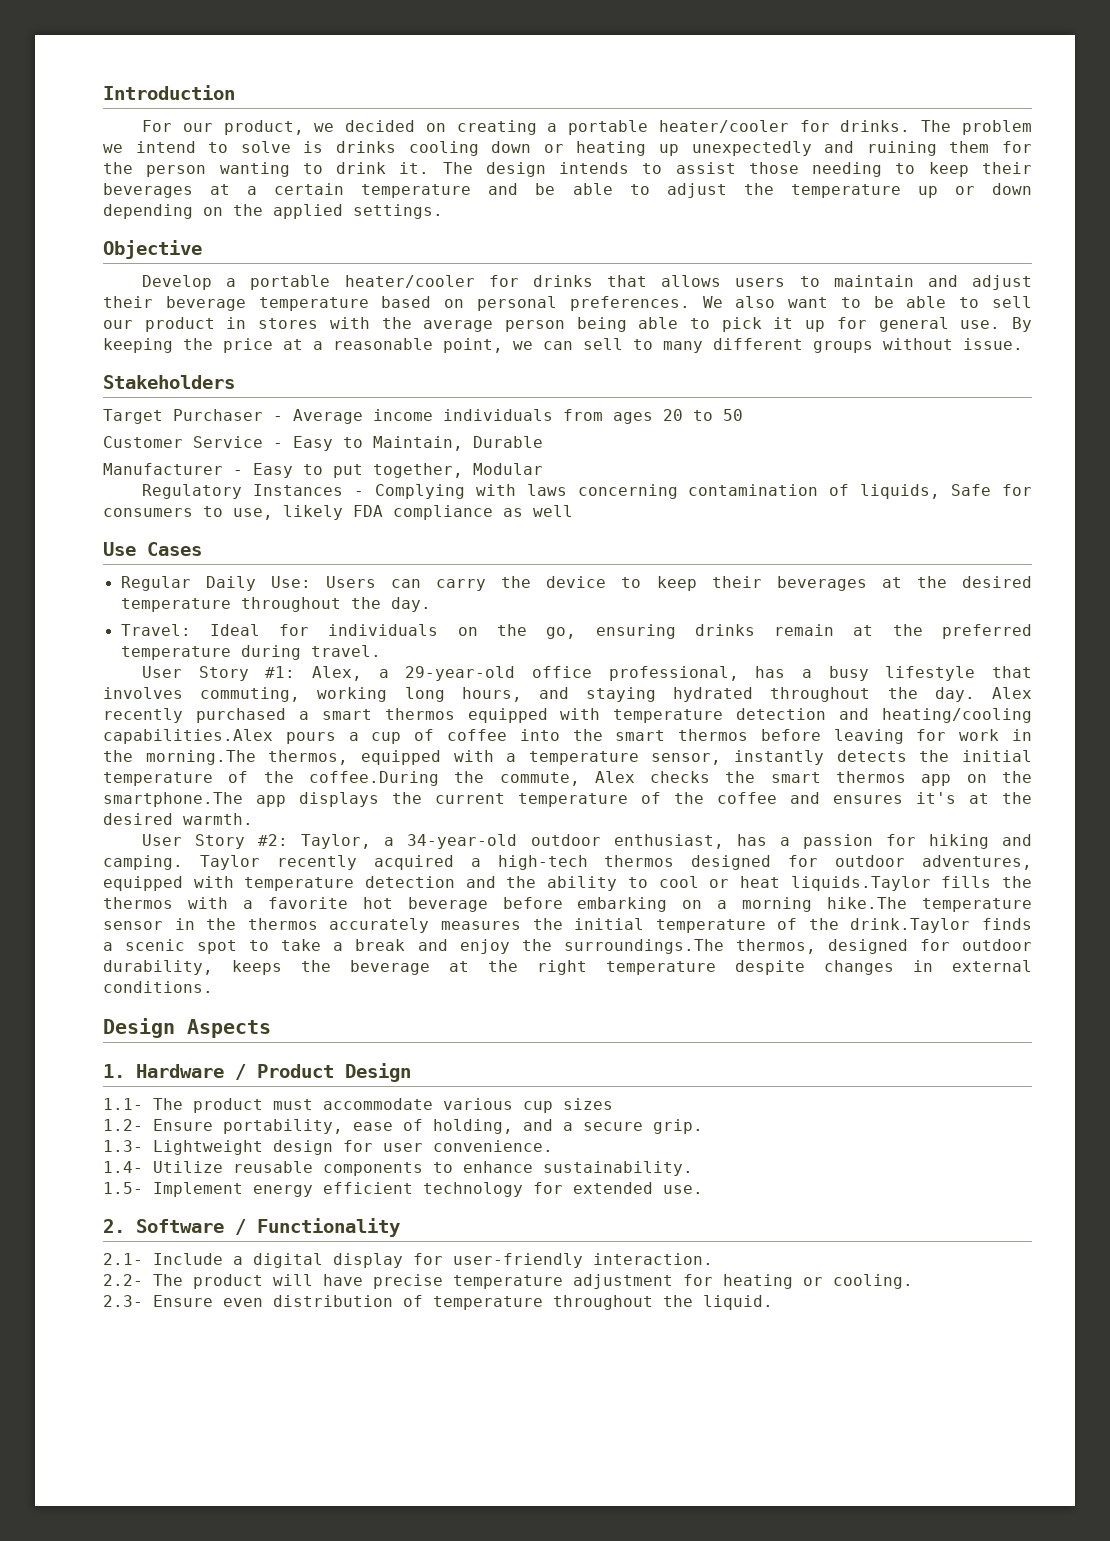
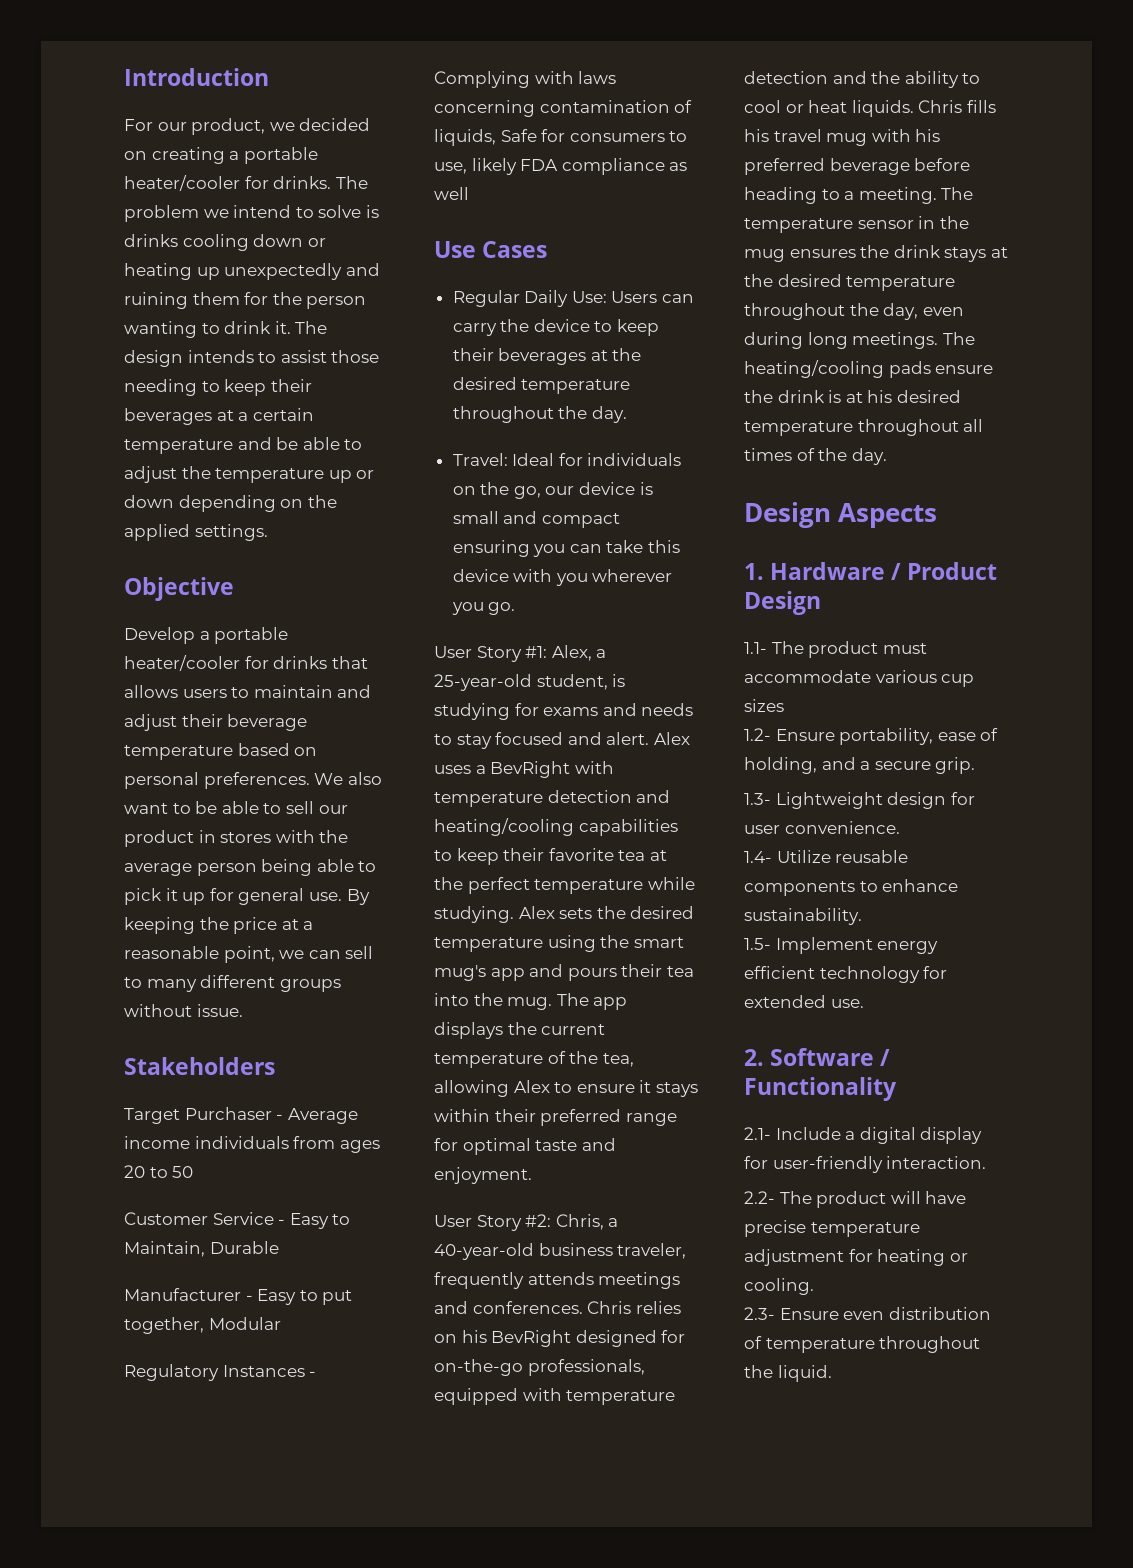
- Travel: Ideal for individuals on the go, ensuring drinks remain at the preferred temperature during travel.
+ Travel: Ideal for individuals on the go, our device is small and compact ensuring you can take this device with you wherever you go.
- User Story #1: Alex, a 29-year-old office professional, has a busy lifestyle that involves commuting, working long hours, and staying hydrated throughout the day. Alex recently purchased a smart thermos equipped with temperature detection and heating/cooling capabilities.Alex pours a cup of coffee into the smart thermos before leaving for work in the morning.The thermos, equipped with a temperature sensor, instantly detects the initial temperature of the coffee.During the commute, Alex checks the smart thermos app on the smartphone.The app displays the current temperature of the coffee and ensures it's at the desired warmth.
- User Story #2: Taylor, a 34-year-old outdoor enthusiast, has a passion for hiking and camping. Taylor recently acquired a high-tech thermos designed for outdoor adventures, equipped with temperature detection and the ability to cool or heat liquids.Taylor fills the thermos with a favorite hot beverage before embarking on a morning hike.The temperature sensor in the thermos accurately measures the initial temperature of the drink.Taylor finds a scenic spot to take a break and enjoy the surroundings.The thermos, designed for outdoor durability, keeps the beverage at the right temperature despite changes in external conditions.
+ User Story #1: Alex, a 25-year-old student, is studying for exams and needs to stay focused and alert. Alex uses a BevRight with temperature detection and heating/cooling capabilities to keep their favorite tea at the perfect temperature while studying. Alex sets the desired temperature using the smart mug's app and pours their tea into the mug. The app displays the current temperature of the tea, allowing Alex to ensure it stays within their preferred range for optimal taste and enjoyment.
+ User Story #2: Chris, a 40-year-old business traveler, frequently attends meetings and conferences. Chris relies on his BevRight designed for on-the-go professionals, equipped with temperature detection and the ability to cool or heat liquids. Chris fills his travel mug with his preferred beverage before heading to a meeting. The temperature sensor in the mug ensures the drink stays at the desired temperature throughout the day, even during long meetings. The heating/cooling pads ensure the drink is at his desired temperature throughout all times of the day.

